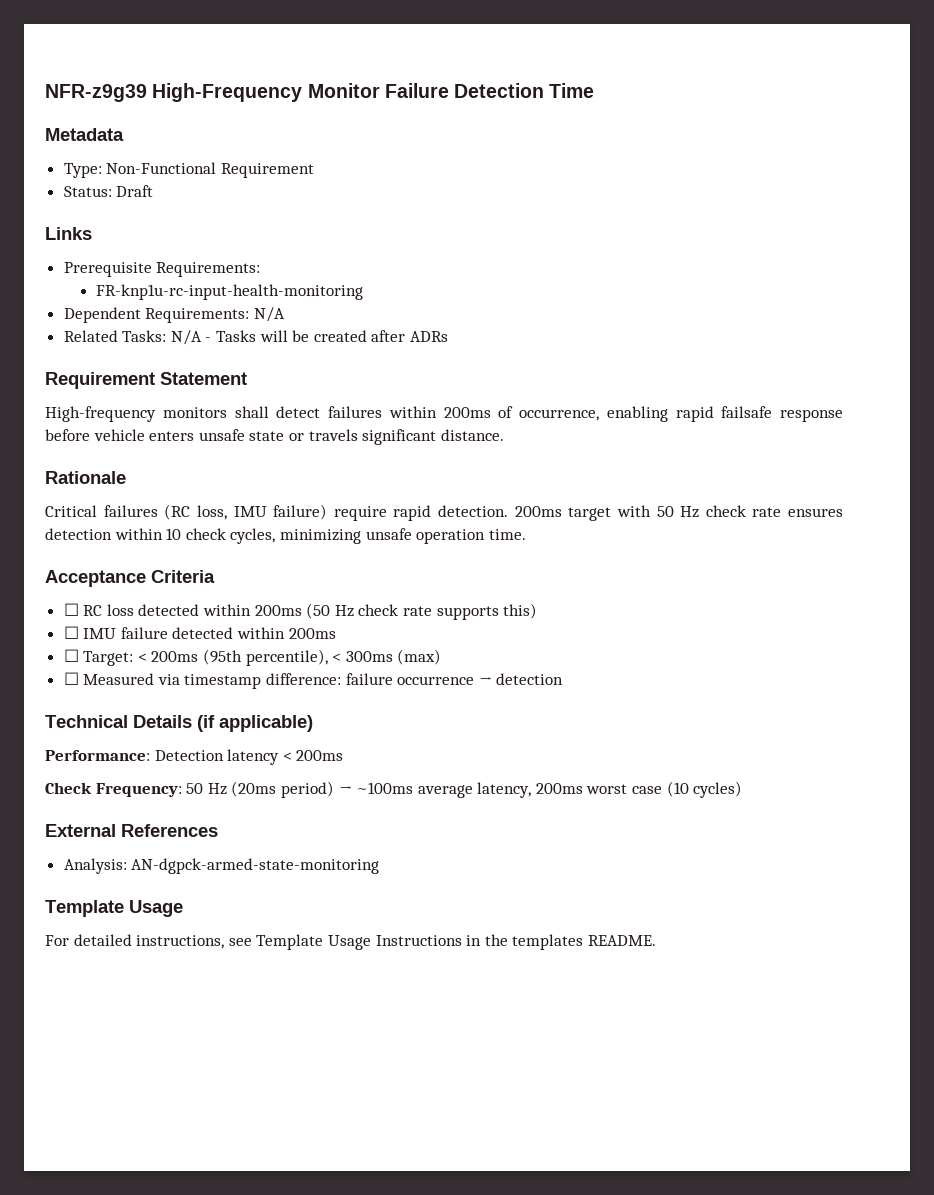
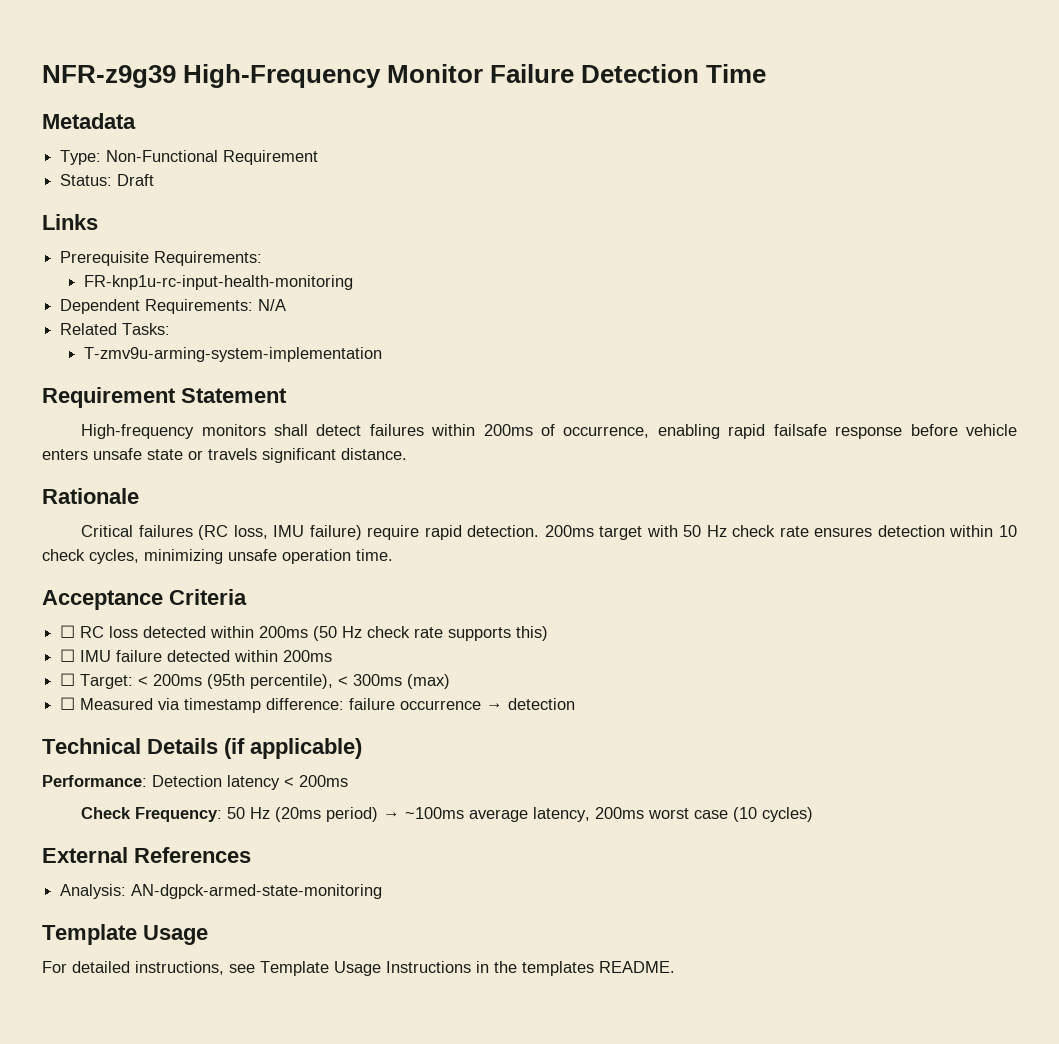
- Related Tasks: N/A - Tasks will be created after ADRs
+ Related Tasks:
+ T-zmv9u-arming-system-implementation

